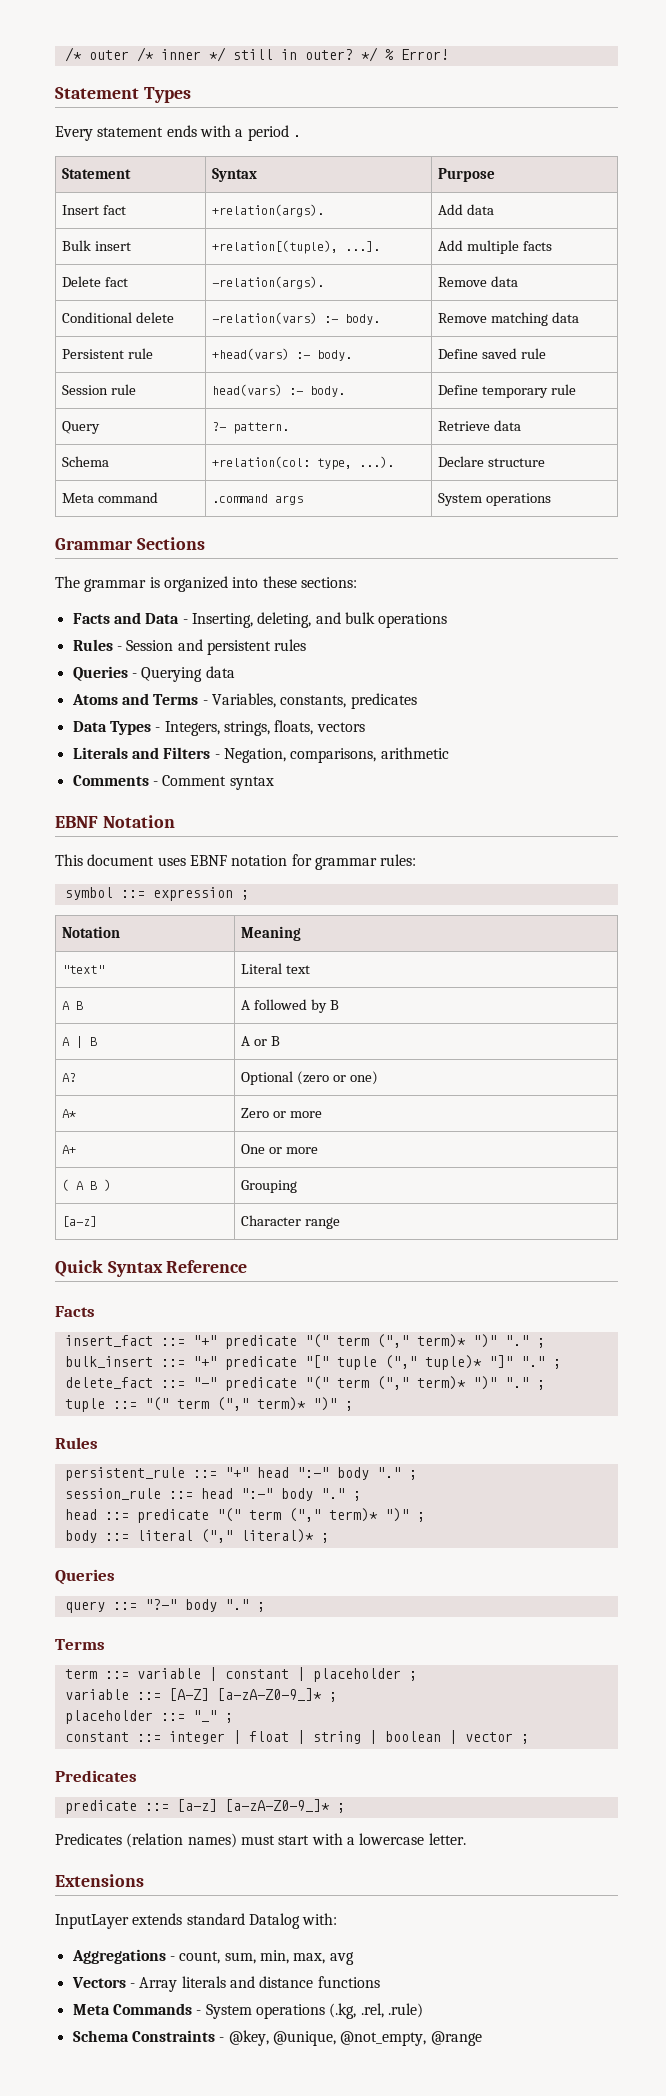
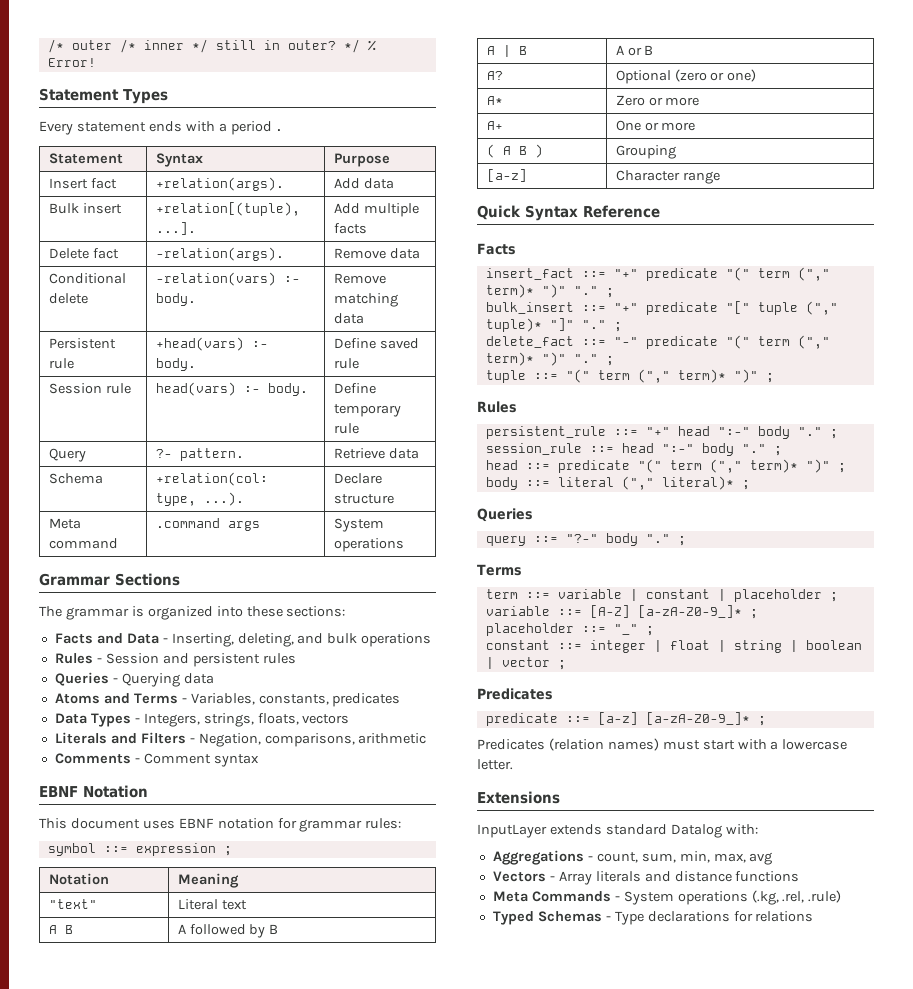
- Schema Constraints - @key, @unique, @not_empty, @range
+ Typed Schemas - Type declarations for relations

